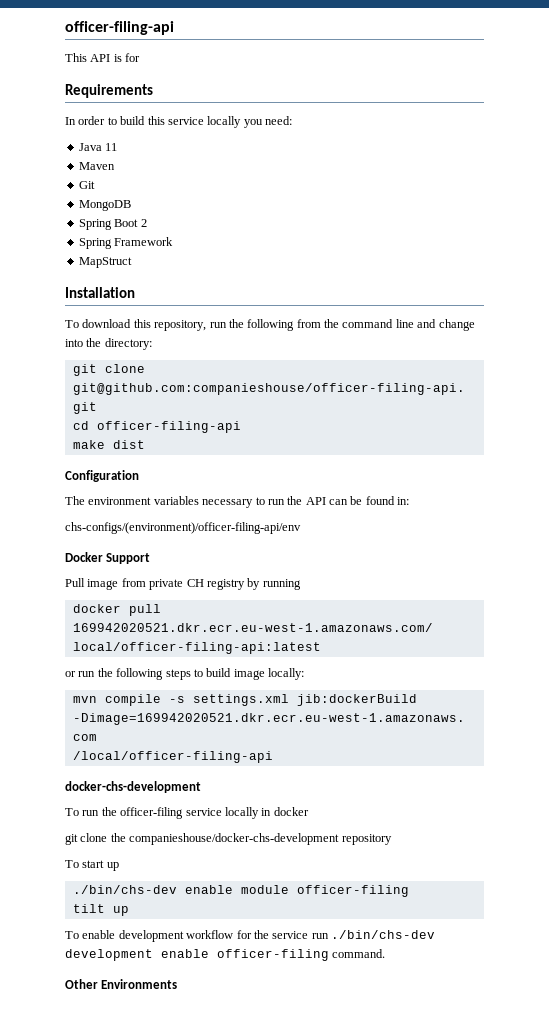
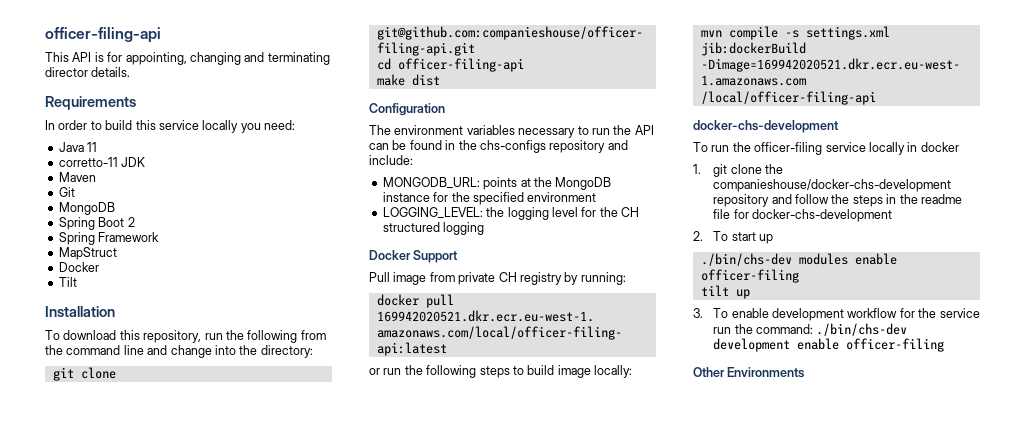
- This API is for
+ This API is for appointing, changing and terminating director details.
+ corretto-11 JDK
  MapStruct
+ Docker
+ Tilt
- The environment variables necessary to run the API can be found in:
- chs-configs/(environment)/officer-filing-api/env
+ The environment variables necessary to run the API can be found in the chs-configs repository and include:
+ MONGODB_URL: points at the MongoDB instance for the specified environment
+ LOGGING_LEVEL: the logging level for the CH structured logging
- Pull image from private CH registry by running
+ Pull image from private CH registry by running:
- git clone the companieshouse/docker-chs-development repository
- To start up
+ 1. git clone the companieshouse/docker-chs-development repository and follow the steps in the readme file for docker-chs-development
+ 2. To start up
- ./bin/chs-dev enable module officer-filing
+ ./bin/chs-dev modules enable officer-filing
- To enable development workflow for the service run ./bin/chs-dev development enable officer-filing command.
+ 3. To enable development workflow for the service run the command: ./bin/chs-dev development enable officer-filing

